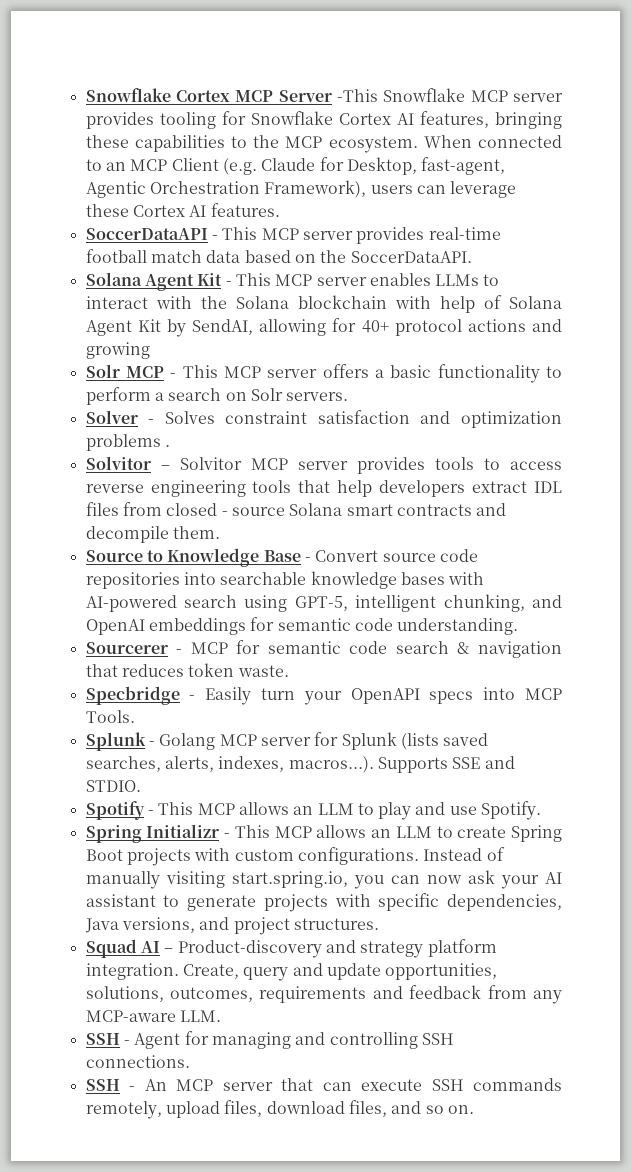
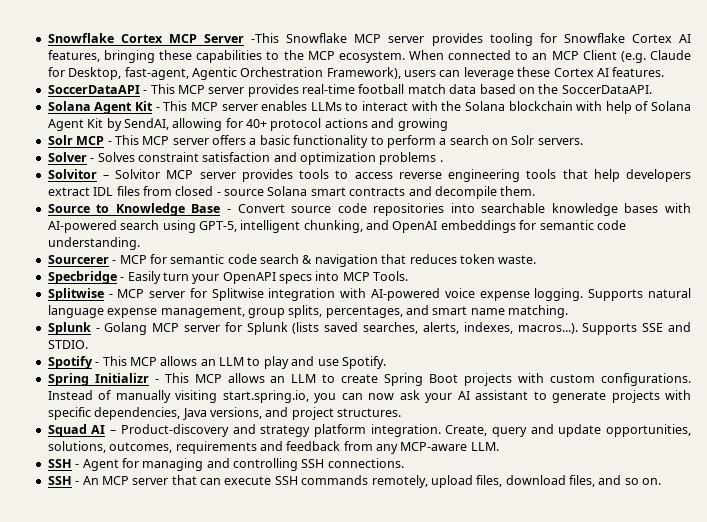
+ Splitwise - MCP server for Splitwise integration with AI-powered voice expense logging. Supports natural language expense management, group splits, percentages, and smart name matching.

